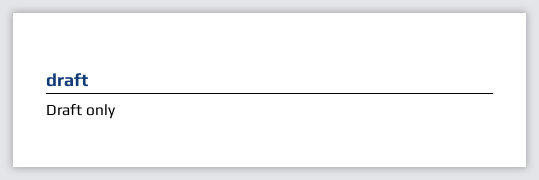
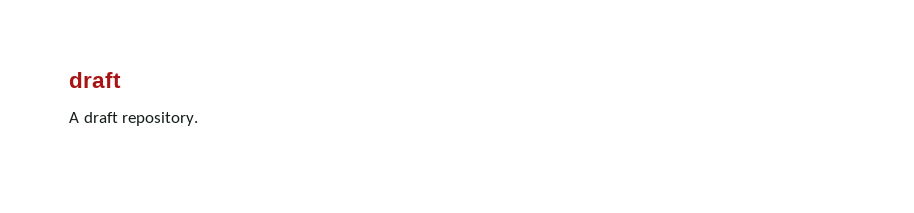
- Draft only
+ A draft repository.

